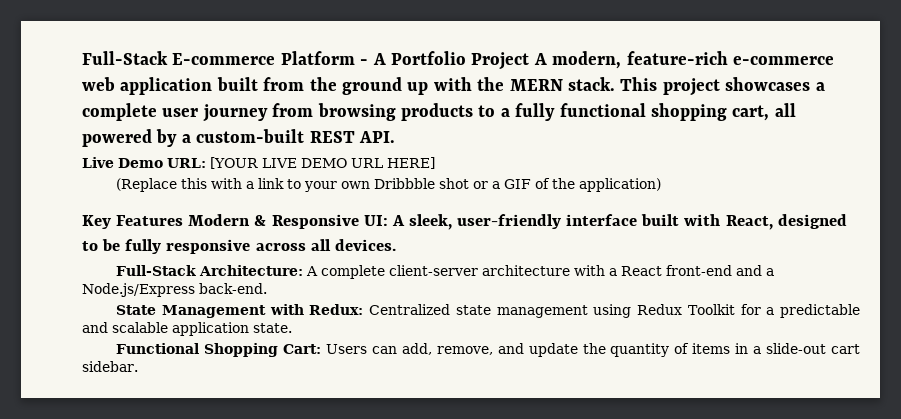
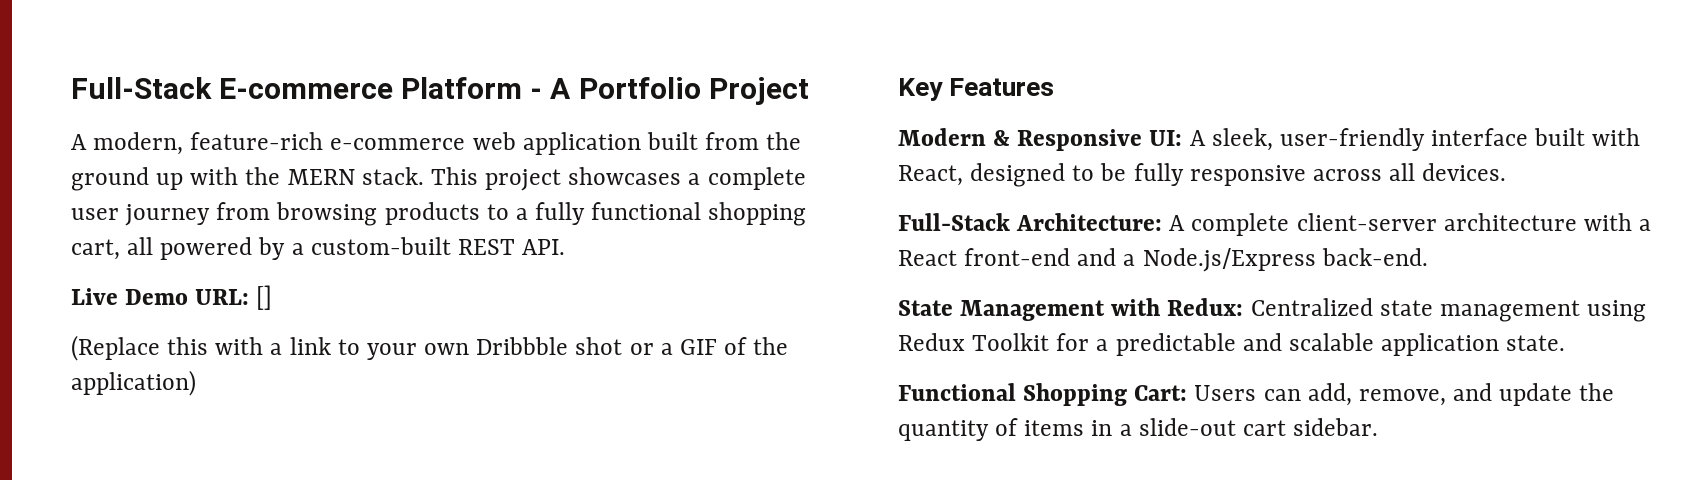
- Full-Stack E-commerce Platform - A Portfolio Project A modern, feature-rich e-commerce web application built from the ground up with the MERN stack.
+ Full-Stack E-commerce Platform - A Portfolio Project
+ A modern, feature-rich e-commerce web application built from the ground up with the MERN stack.
- Live Demo URL: [YOUR LIVE DEMO URL HERE]
+ Live Demo URL: []
- Key Features Modern & Responsive UI: A sleek, user-friendly interface built with React, designed to be fully responsive across all devices.
+ Key Features
+ Modern & Responsive UI: A sleek, user-friendly interface built with React, designed to be fully responsive across all devices.

